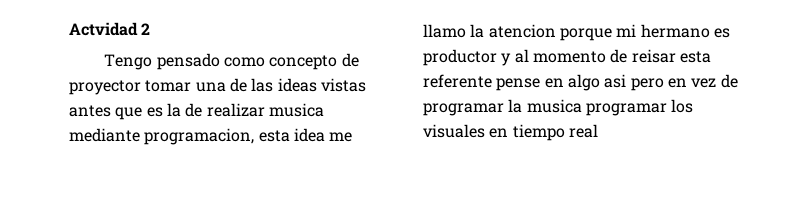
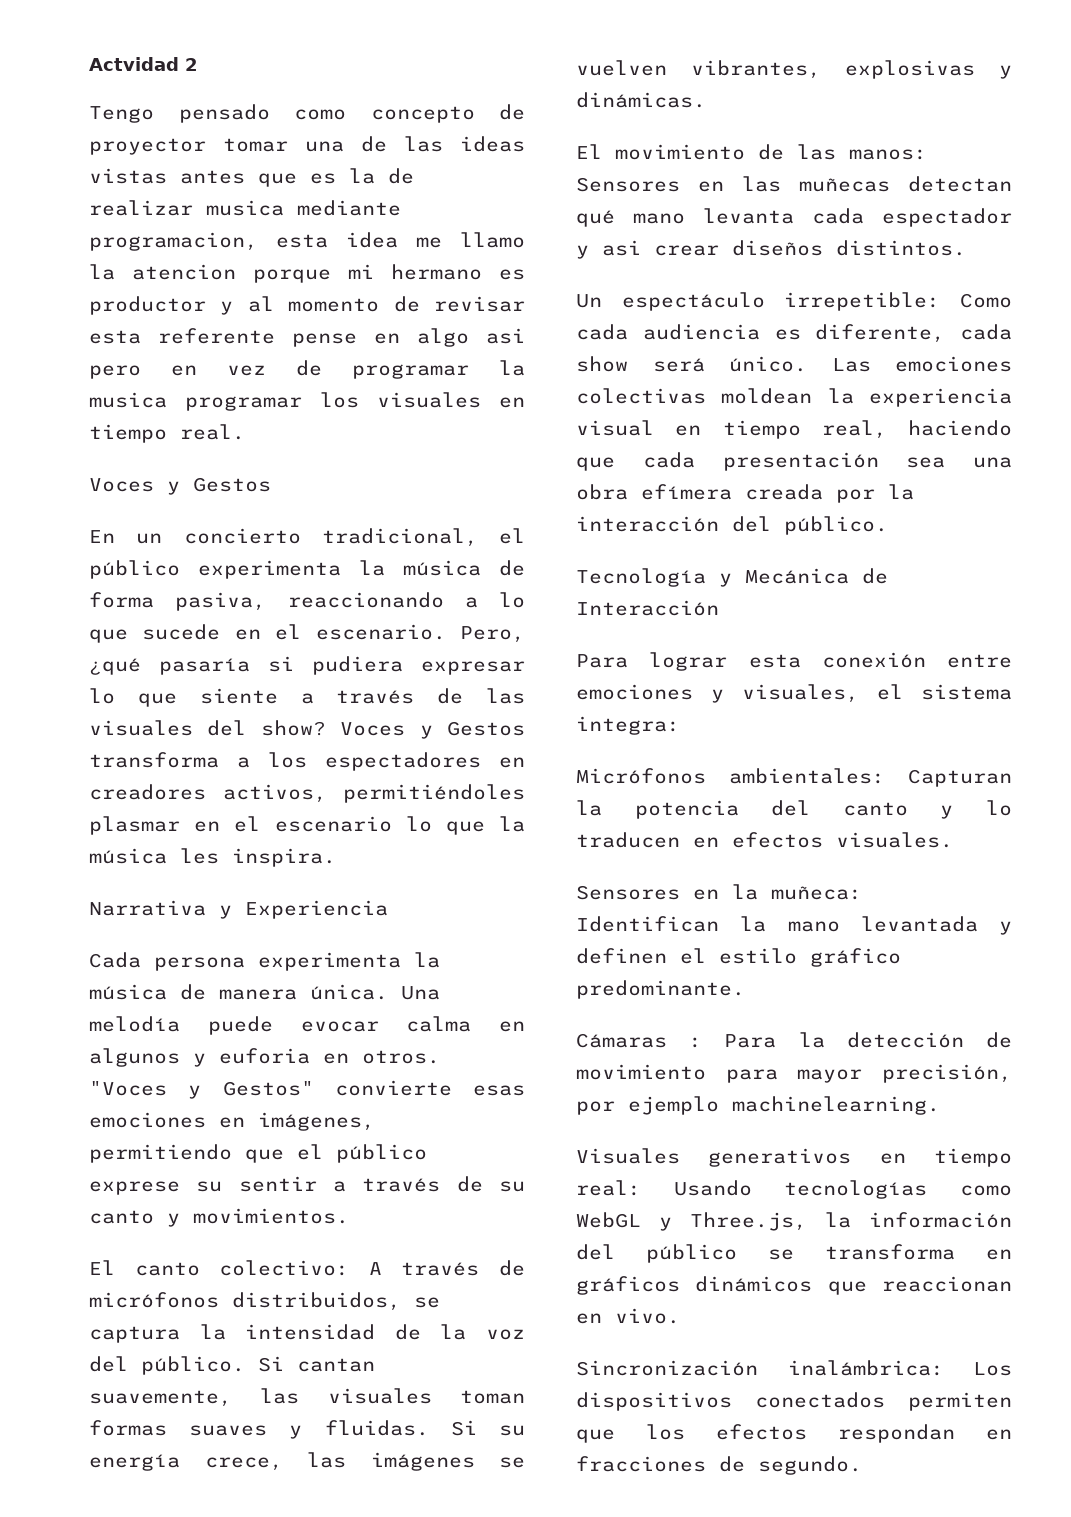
- Tengo pensado como concepto de proyector tomar una de las ideas vistas antes que es la de realizar musica mediante programacion, esta idea me llamo la atencion porque mi hermano es productor y al momento de reisar esta referente pense en algo asi pero en vez de programar la musica programar los visuales en tiempo real
+ Tengo pensado como concepto de proyector tomar una de las ideas vistas antes que es la de realizar musica mediante programacion, esta idea me llamo la atencion porque mi hermano es productor y al momento de revisar esta referente pense en algo asi pero en vez de programar la musica programar los visuales en tiempo real.
+ Voces y Gestos
+ En un concierto tradicional, el público experimenta la música de forma pasiva, reaccionando a lo que sucede en el escenario. Pero, ¿qué pasaría si pudiera expresar lo que siente a través de las visuales del show? Voces y Gestos transforma a los espectadores en creadores activos, permitiéndoles plasmar en el escenario lo que la música les inspira.
+ Narrativa y Experiencia
+ Cada persona experimenta la música de manera única. Una melodía puede evocar calma en algunos y euforia en otros. "Voces y Gestos" convierte esas emociones en imágenes, permitiendo que el público exprese su sentir a través de su canto y movimientos.
+ El canto colectivo: A través de micrófonos distribuidos, se captura la intensidad de la voz del público. Si cantan suavemente, las visuales toman formas suaves y fluidas. Si su energía crece, las imágenes se vuelven vibrantes, explosivas y dinámicas.
+ El movimiento de las manos: Sensores en las muñecas detectan qué mano levanta cada espectador y asi crear diseños distintos.
+ Un espectáculo irrepetible: Como cada audiencia es diferente, cada show será único. Las emociones colectivas moldean la experiencia visual en tiempo real, haciendo que cada presentación sea una obra efímera creada por la interacción del público.
+ Tecnología y Mecánica de Interacción
+ Para lograr esta conexión entre emociones y visuales, el sistema integra:
+ Micrófonos ambientales: Capturan la potencia del canto y lo traducen en efectos visuales.
+ Sensores en la muñeca: Identifican la mano levantada y definen el estilo gráfico predominante.
+ Cámaras : Para la detección de movimiento para mayor precisión, por ejemplo machinelearning.
+ Visuales generativos en tiempo real: Usando tecnologías como WebGL y Three.js, la información del público se transforma en gráficos dinámicos que reaccionan en vivo.
+ Sincronización inalámbrica: Los dispositivos conectados permiten que los efectos respondan en fracciones de segundo.

